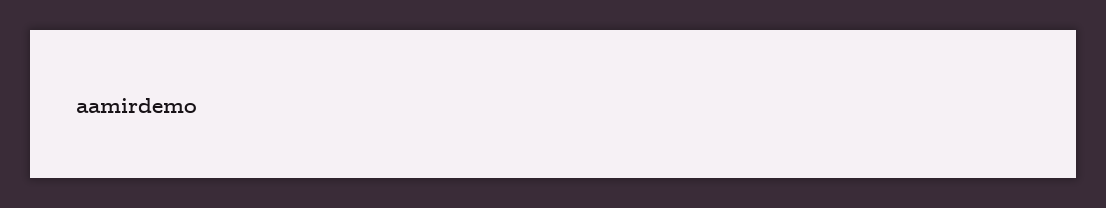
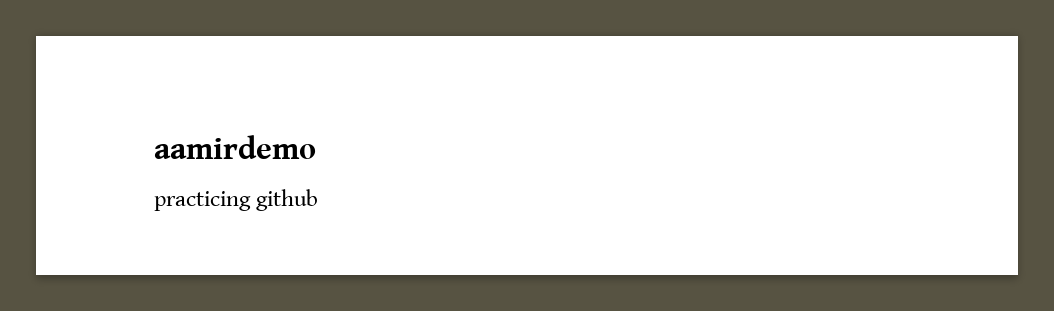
+ practicing github

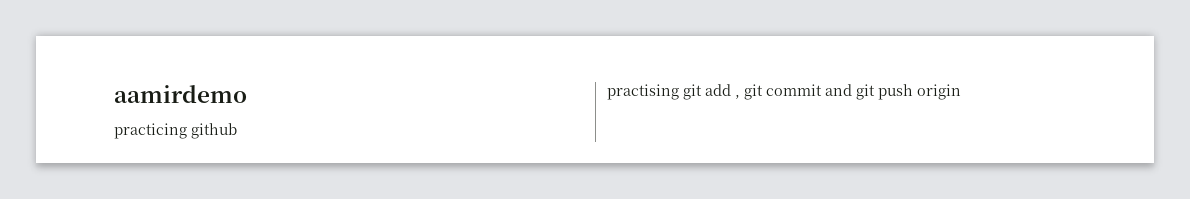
+ practising git add , git commit and git push origin

